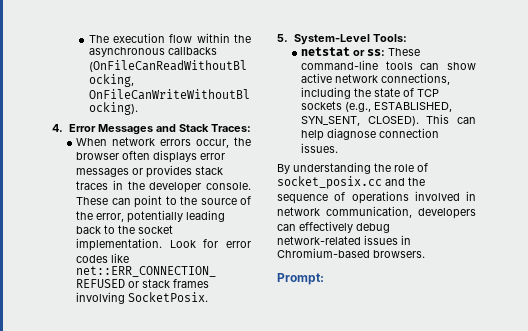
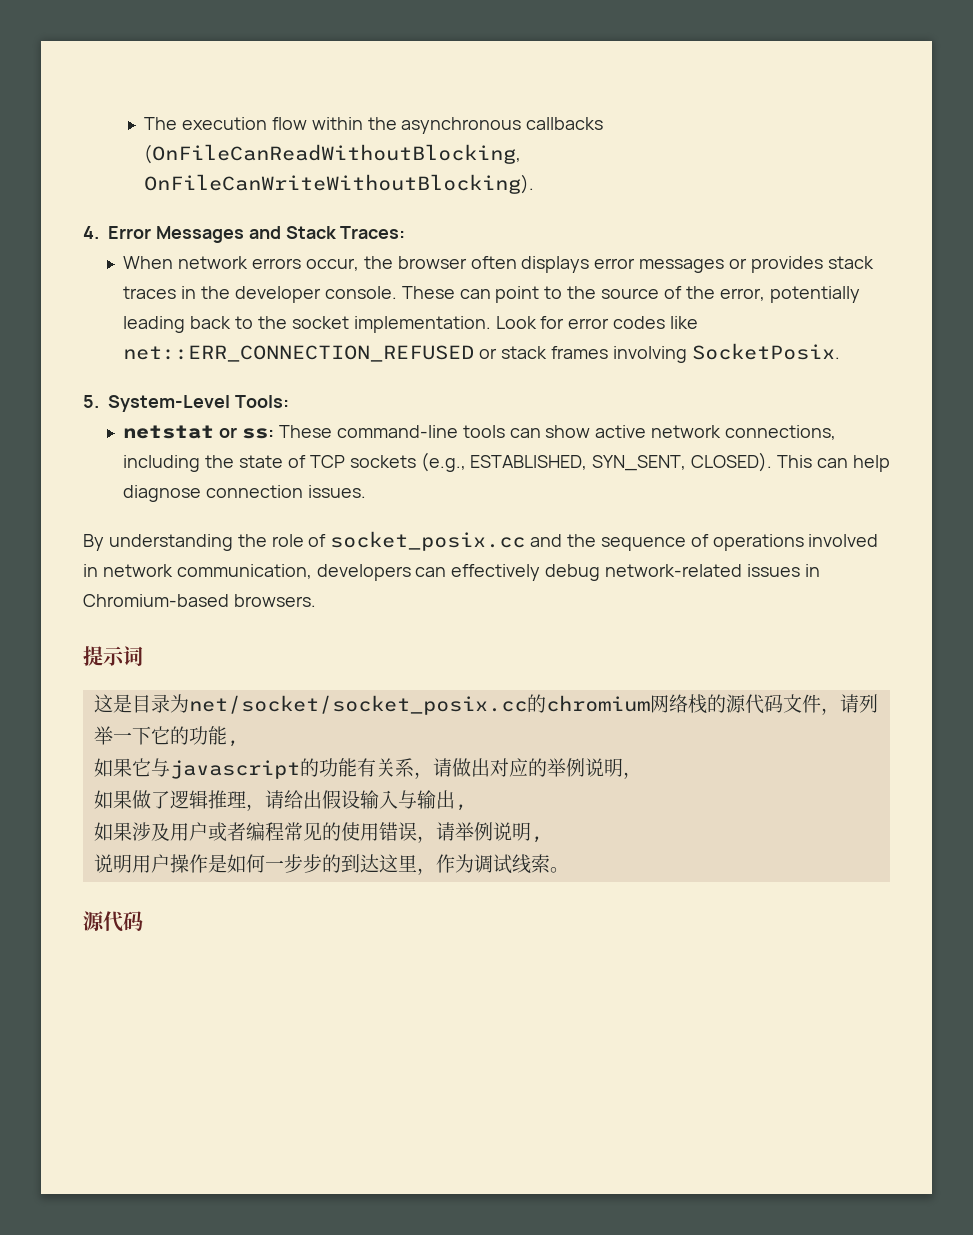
- Prompt:
+ 提示词
+ 这是目录为net/socket/socket_posix.cc的chromium网络栈的源代码文件，请列举一下它的功能,
+ 如果它与javascript的功能有关系，请做出对应的举例说明，
+ 如果做了逻辑推理，请给出假设输入与输出,
+ 如果涉及用户或者编程常见的使用错误，请举例说明,
+ 说明用户操作是如何一步步的到达这里，作为调试线索。
+ 源代码

